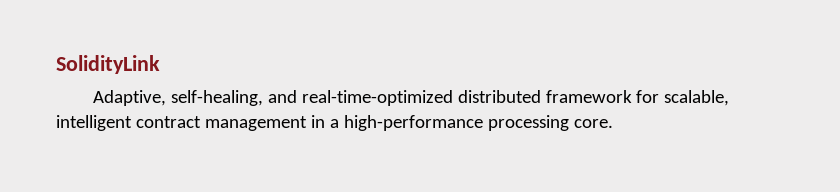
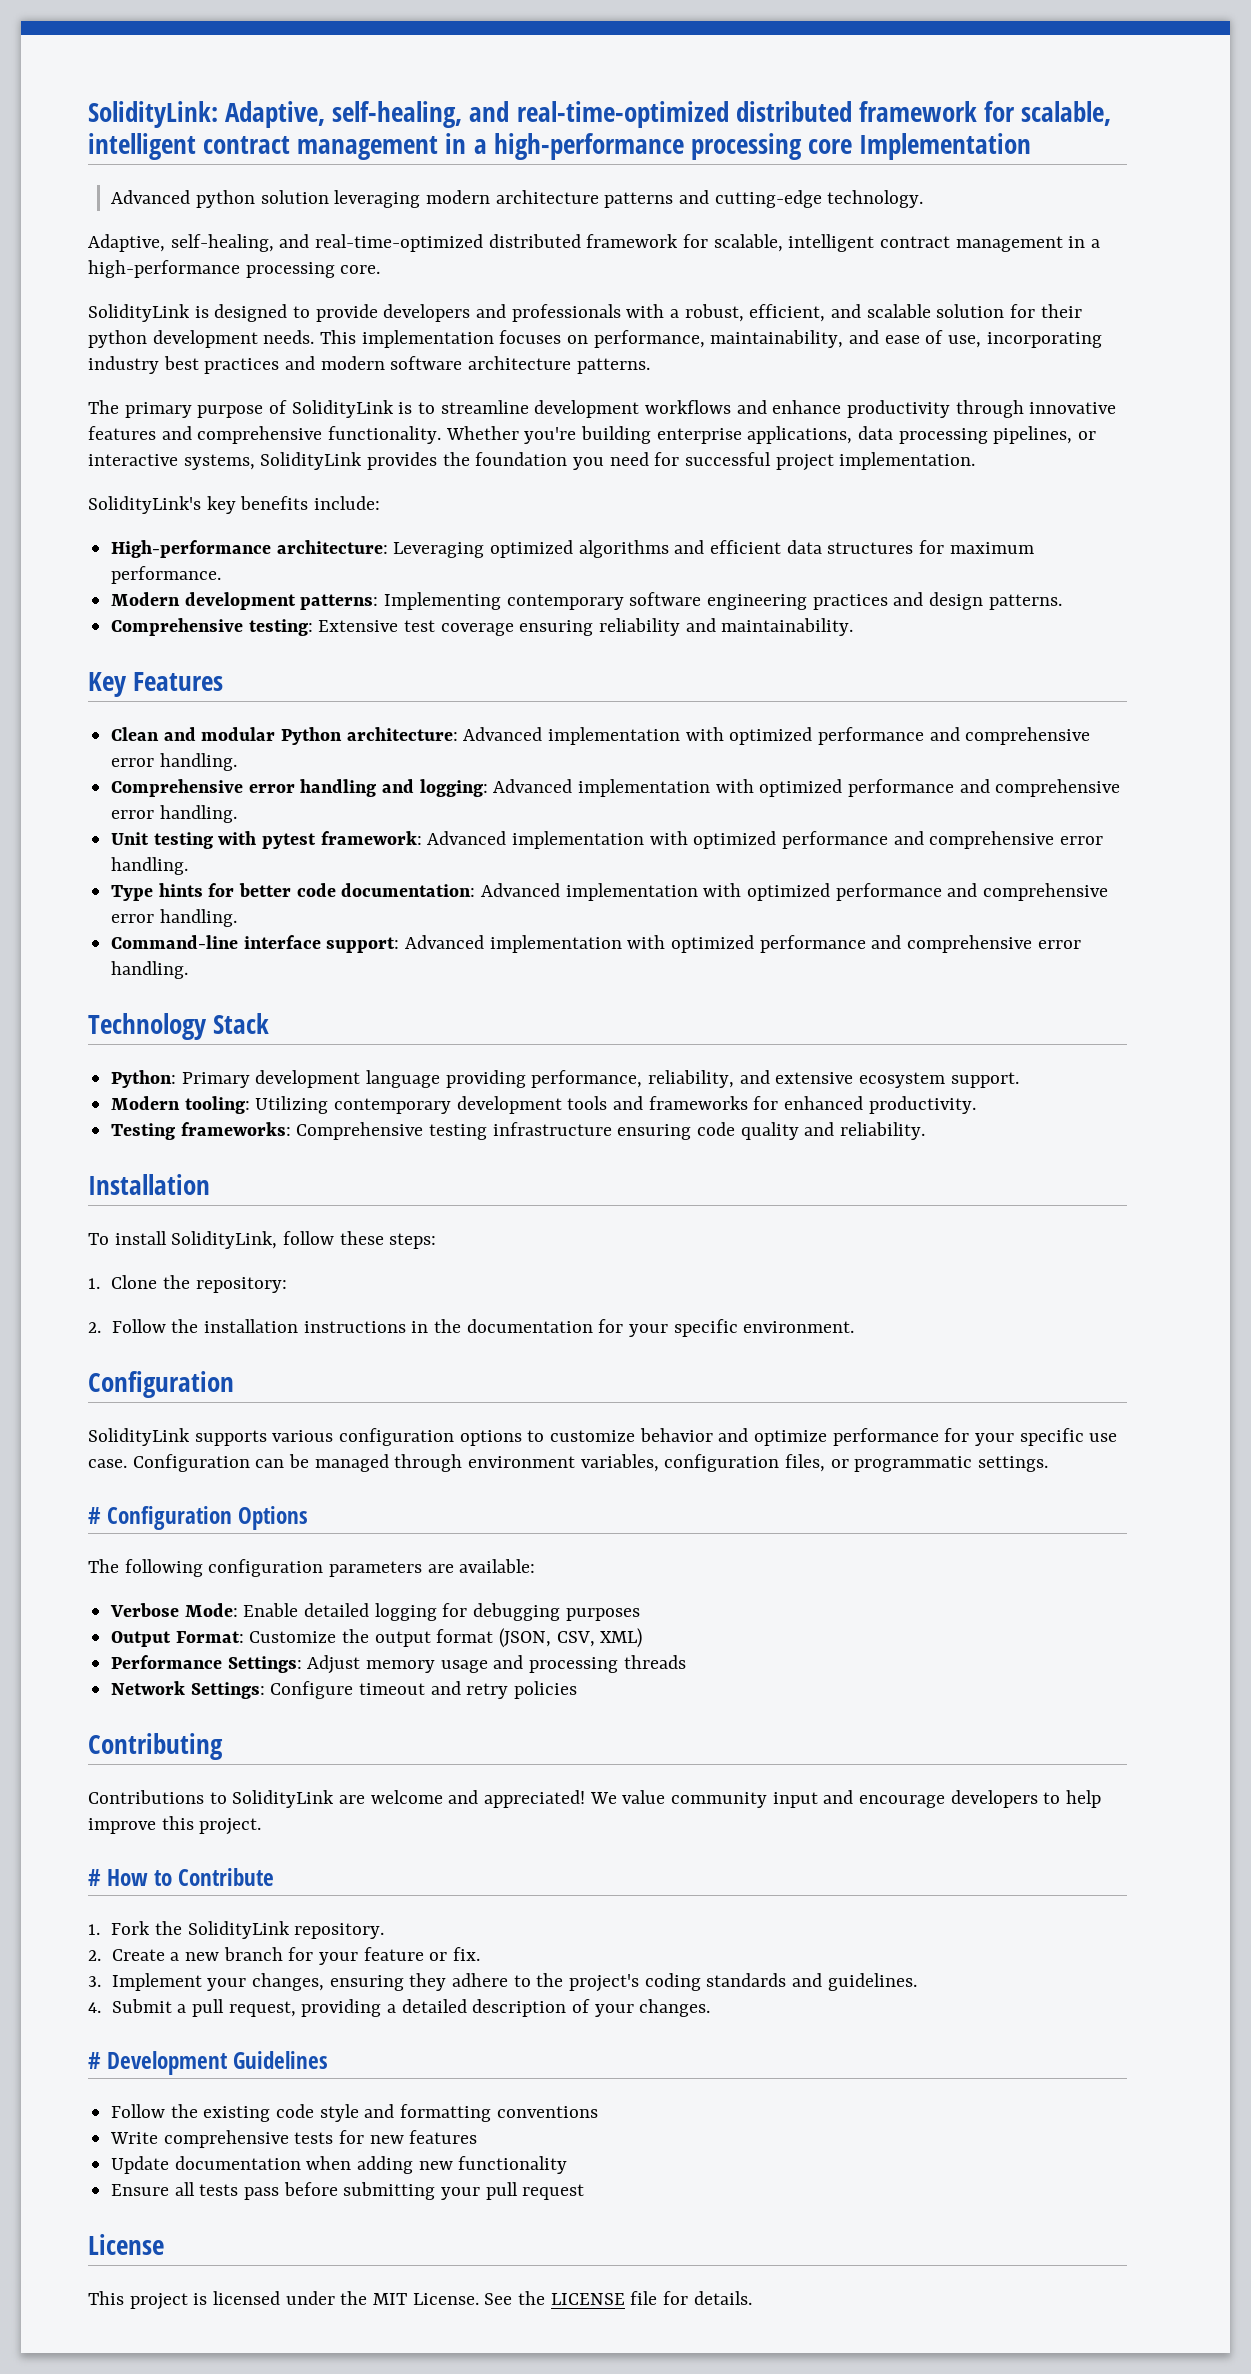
- SolidityLink
+ SolidityLink: Adaptive, self-healing, and real-time-optimized distributed framework for scalable, intelligent contract management in a high-performance processing core Implementation
+ Advanced python solution leveraging modern architecture patterns and cutting-edge technology.
+ SolidityLink is designed to provide developers and professionals with a robust, efficient, and scalable solution for their python development needs. This implementation focuses on performance, maintainability, and ease of use, incorporating industry best practices and modern software architecture patterns.
+ The primary purpose of SolidityLink is to streamline development workflows and enhance productivity through innovative features and comprehensive functionality. Whether you're building enterprise applications, data processing pipelines, or interactive systems, SolidityLink provides the foundation you need for successful project implementation.
+ SolidityLink's key benefits include:
+ High-performance architecture: Leveraging optimized algorithms and efficient data structures for maximum performance.
+ Modern development patterns: Implementing contemporary software engineering practices and design patterns.
+ Comprehensive testing: Extensive test coverage ensuring reliability and maintainability.
+ Key Features
+ Clean and modular Python architecture: Advanced implementation with optimized performance and comprehensive error handling.
+ Comprehensive error handling and logging: Advanced implementation with optimized performance and comprehensive error handling.
+ Unit testing with pytest framework: Advanced implementation with optimized performance and comprehensive error handling.
+ Type hints for better code documentation: Advanced implementation with optimized performance and comprehensive error handling.
+ Command-line interface support: Advanced implementation with optimized performance and comprehensive error handling.
+ Technology Stack
+ Python: Primary development language providing performance, reliability, and extensive ecosystem support.
+ Modern tooling: Utilizing contemporary development tools and frameworks for enhanced productivity.
+ Testing frameworks: Comprehensive testing infrastructure ensuring code quality and reliability.
+ Installation
+ To install SolidityLink, follow these steps:
+ 1. Clone the repository:
+ 2. Follow the installation instructions in the documentation for your specific environment.
+ Configuration
+ SolidityLink supports various configuration options to customize behavior and optimize performance for your specific use case. Configuration can be managed through environment variables, configuration files, or programmatic settings.
+ # Configuration Options
+ The following configuration parameters are available:
+ Verbose Mode: Enable detailed logging for debugging purposes
+ Output Format: Customize the output format (JSON, CSV, XML)
+ Performance Settings: Adjust memory usage and processing threads
+ Network Settings: Configure timeout and retry policies
+ Contributing
+ Contributions to SolidityLink are welcome and appreciated! We value community input and encourage developers to help improve this project.
+ # How to Contribute
+ 1. Fork the SolidityLink repository.
+ 2. Create a new branch for your feature or fix.
+ 3. Implement your changes, ensuring they adhere to the project's coding standards and guidelines.
+ 4. Submit a pull request, providing a detailed description of your changes.
+ # Development Guidelines
+ Follow the existing code style and formatting conventions
+ Write comprehensive tests for new features
+ Update documentation when adding new functionality
+ Ensure all tests pass before submitting your pull request
+ License
+ This project is licensed under the MIT License. See the LICENSE file for details.

